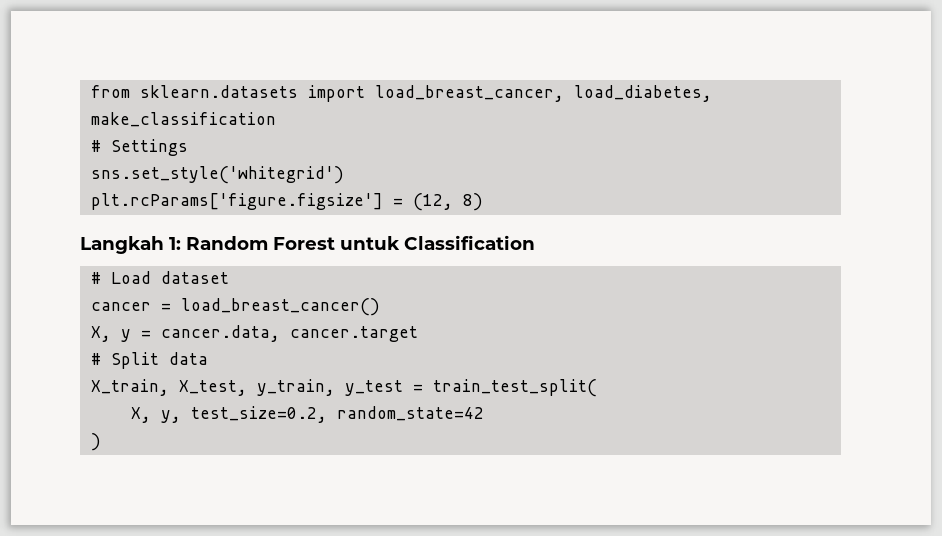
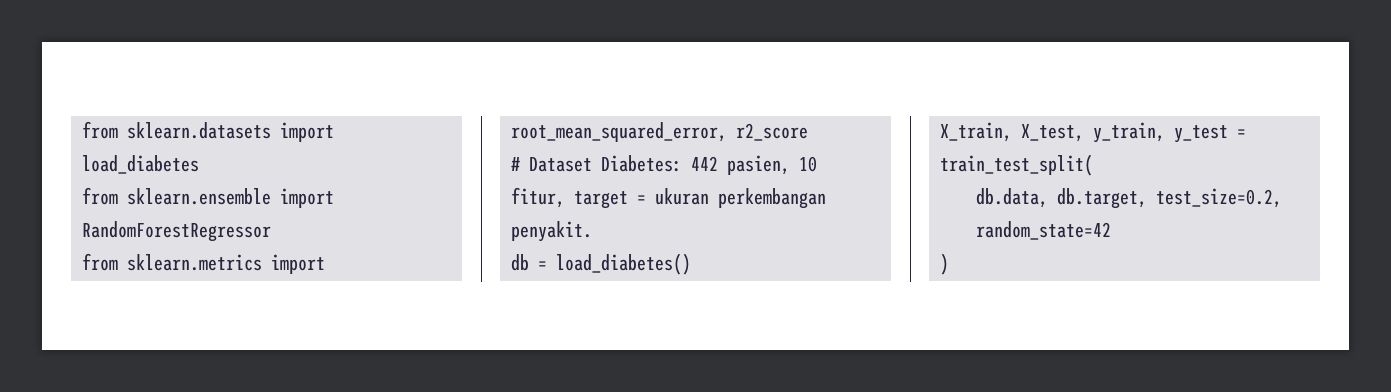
- from sklearn.datasets import load_breast_cancer, load_diabetes, make_classification
- # Settings
- sns.set_style('whitegrid')
- plt.rcParams['figure.figsize'] = (12, 8)
- Langkah 1: Random Forest untuk Classification
- # Load dataset
- cancer = load_breast_cancer()
- X, y = cancer.data, cancer.target
- # Split data
+ from sklearn.datasets import load_diabetes
+ from sklearn.ensemble import RandomForestRegressor
+ from sklearn.metrics import root_mean_squared_error, r2_score
+ # Dataset Diabetes: 442 pasien, 10 fitur, target = ukuran perkembangan penyakit.
+ db = load_diabetes()
- X, y, test_size=0.2, random_state=42
+ db.data, db.target, test_size=0.2, random_state=42

